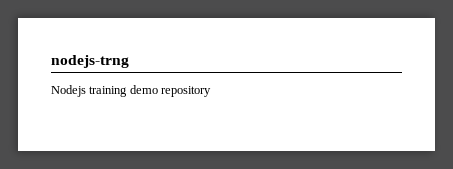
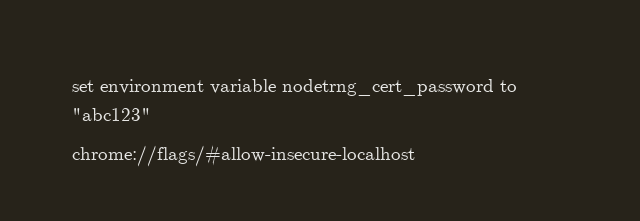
- nodejs-trng
- Nodejs training demo repository
+ set environment variable nodetrng_cert_password to "abc123"
+ chrome://flags/#allow-insecure-localhost

